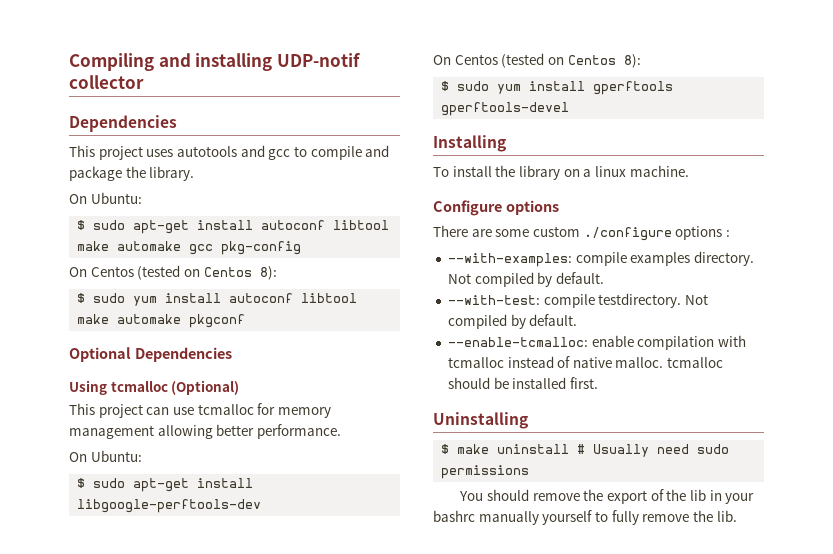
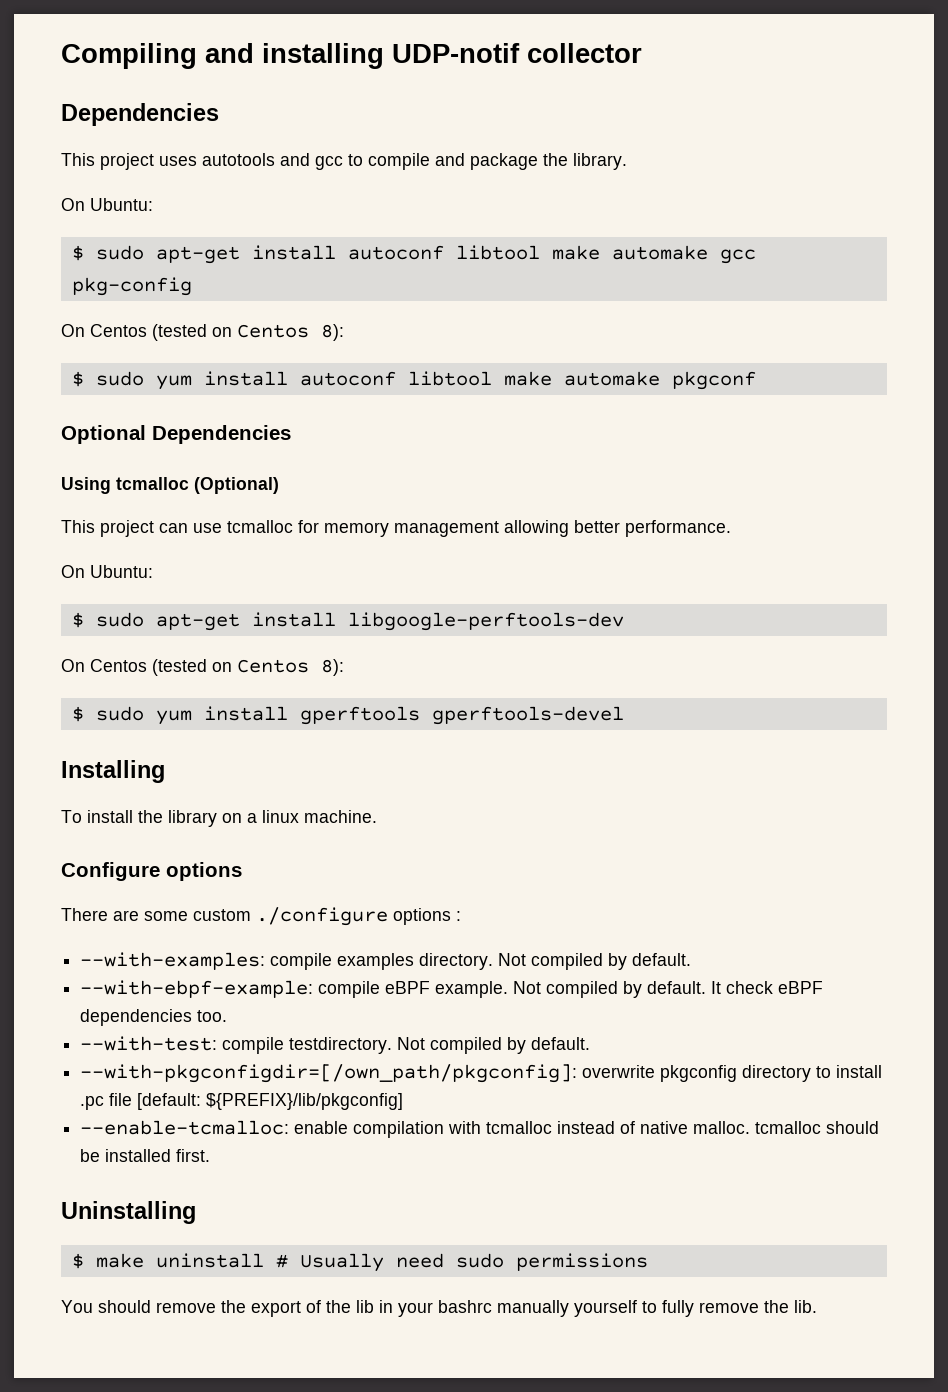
+ --with-ebpf-example: compile eBPF example. Not compiled by default. It check eBPF dependencies too.
+ --with-pkgconfigdir=[/own_path/pkgconfig]: overwrite pkgconfig directory to install .pc file [default: ${PREFIX}/lib/pkgconfig]

